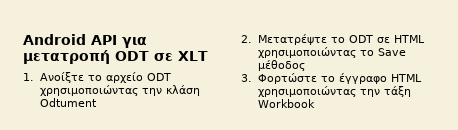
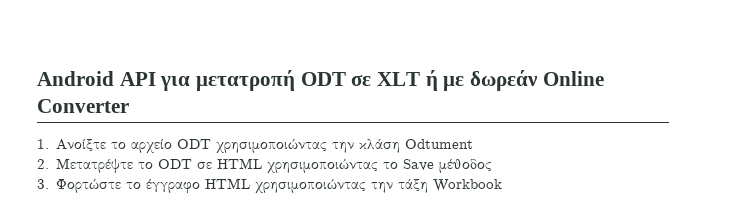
- Android API για μετατροπή ODT σε XLT
+ Android API για μετατροπή ODT σε XLT ή με δωρεάν Online Converter

